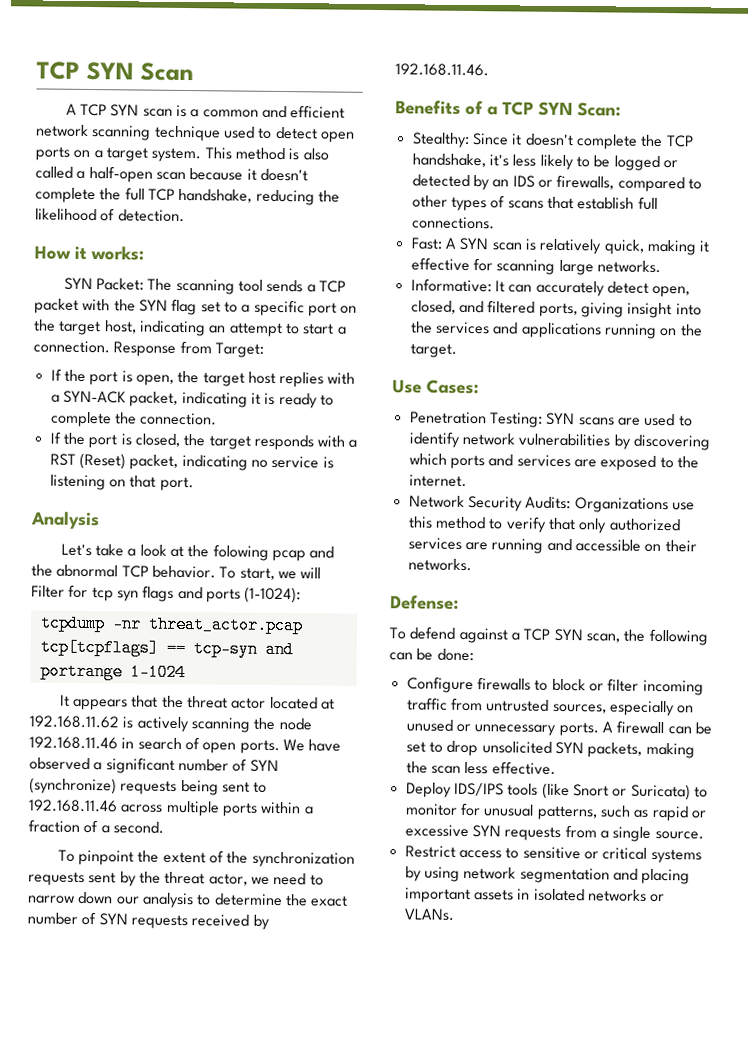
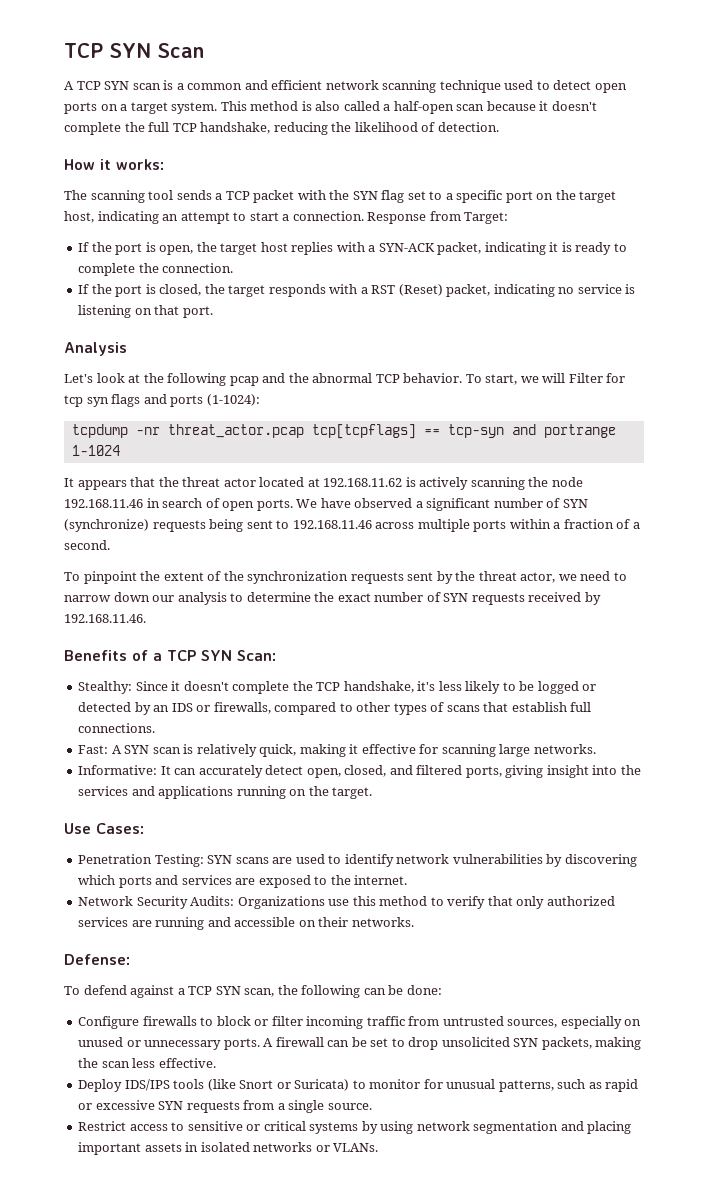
- SYN Packet: The scanning tool sends a TCP packet with the SYN flag set to a specific port on the target host, indicating an attempt to start a connection.
+ The scanning tool sends a TCP packet with the SYN flag set to a specific port on the target host, indicating an attempt to start a connection.
- Let's take a look at the folowing pcap and the abnormal TCP behavior.
+ Let's look at the following pcap and the abnormal TCP behavior.

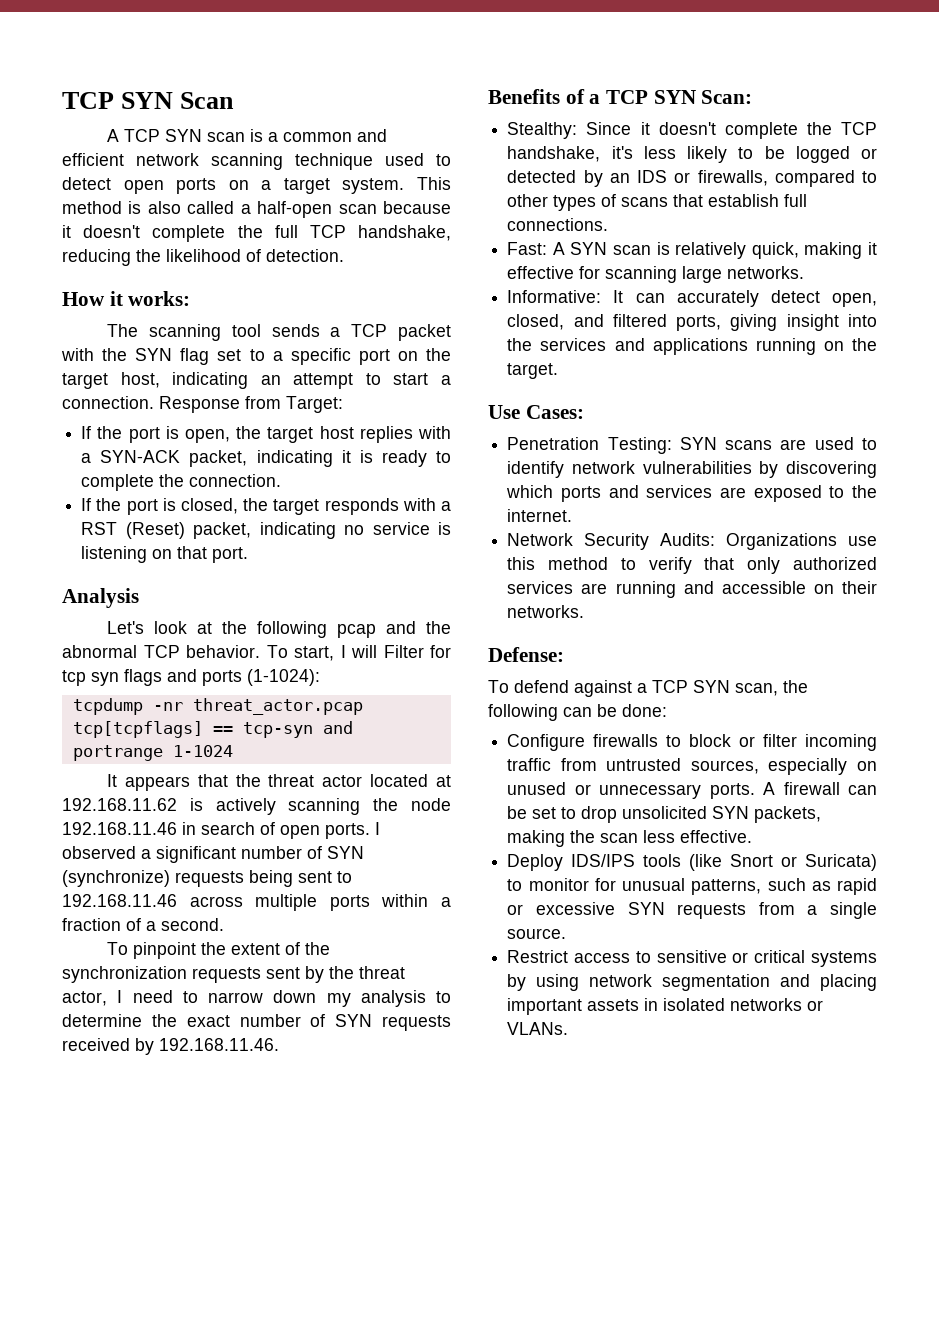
- To start, we will Filter for tcp syn flags and ports (1-1024):
+ To start, I will Filter for tcp syn flags and ports (1-1024):
- We have observed a significant number of SYN (synchronize) requests being sent to 192.168.11.46 across multiple ports within a fraction of a second.
+ I observed a significant number of SYN (synchronize) requests being sent to 192.168.11.46 across multiple ports within a fraction of a second.
- To pinpoint the extent of the synchronization requests sent by the threat actor, we need to narrow down our analysis to determine the exact number of SYN requests received by 192.168.11.46.
+ To pinpoint the extent of the synchronization requests sent by the threat actor, I need to narrow down my analysis to determine the exact number of SYN requests received by 192.168.11.46.

